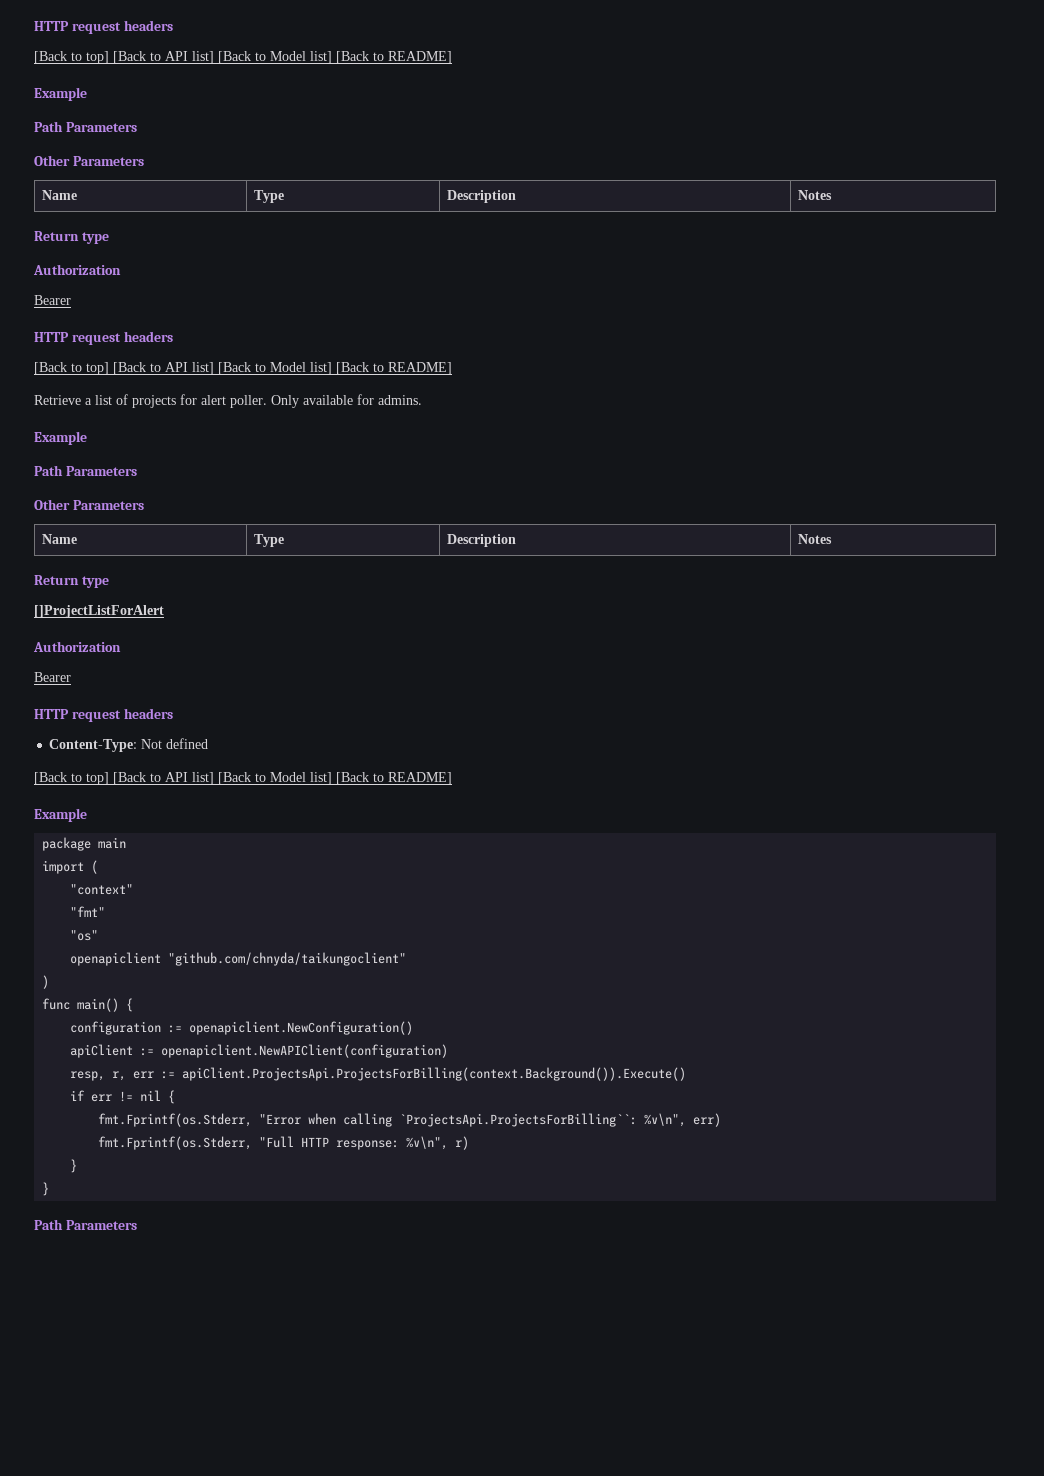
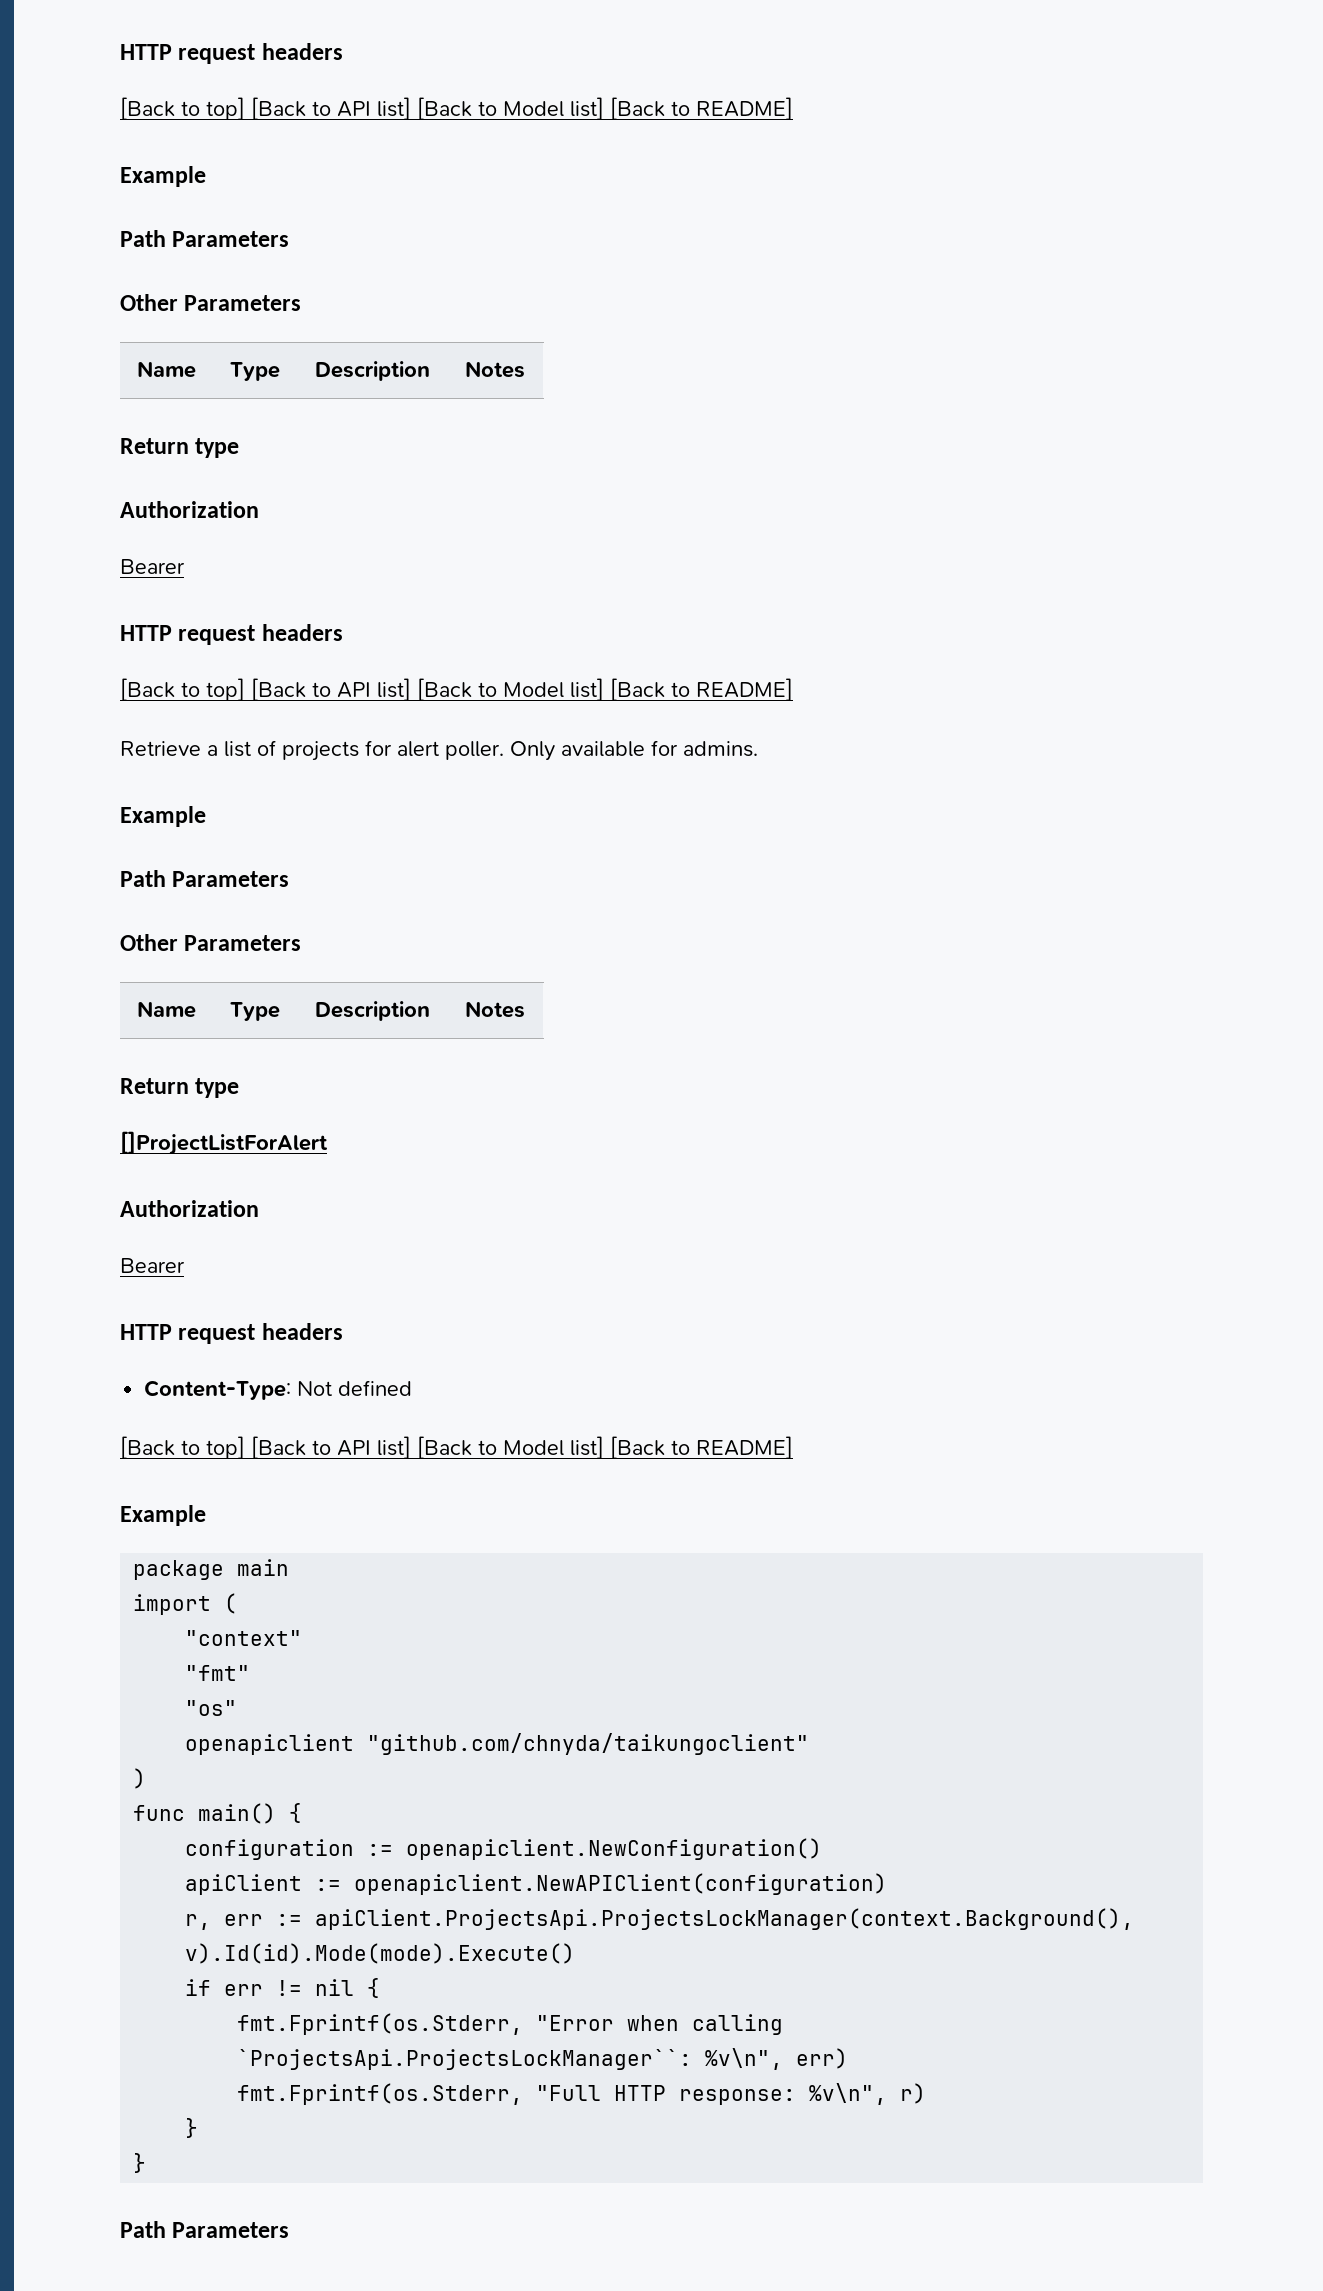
- resp, r, err := apiClient.ProjectsApi.ProjectsForBilling(context.Background()).Execute()
+ r, err := apiClient.ProjectsApi.ProjectsLockManager(context.Background(), v).Id(id).Mode(mode).Execute()
- fmt.Fprintf(os.Stderr, "Error when calling `ProjectsApi.ProjectsForBilling``: %v\n", err)
+ fmt.Fprintf(os.Stderr, "Error when calling `ProjectsApi.ProjectsLockManager``: %v\n", err)

